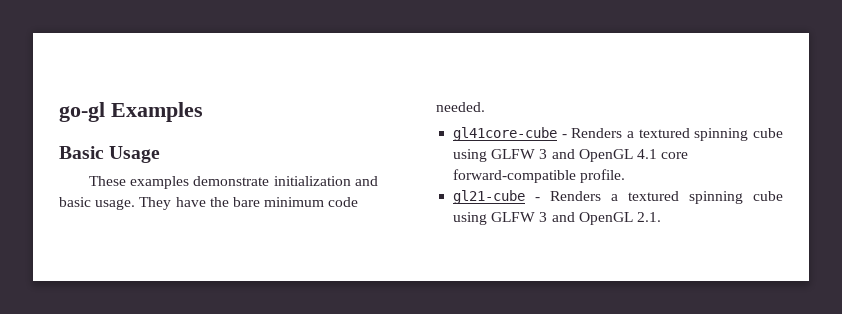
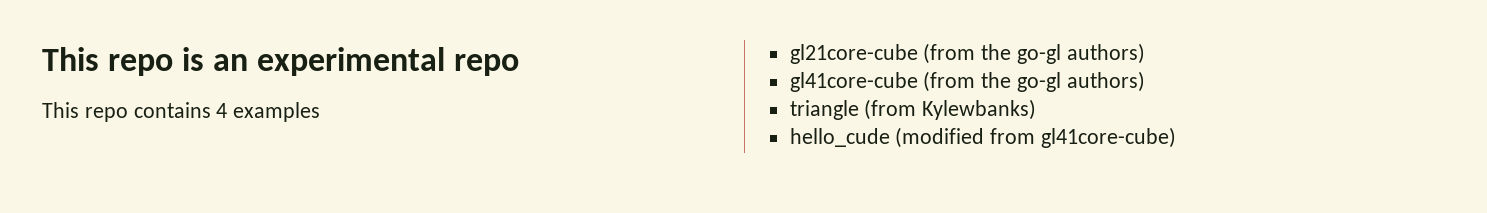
- go-gl Examples
- Basic Usage
- These examples demonstrate initialization and basic usage. They have the bare minimum code needed.
- gl41core-cube - Renders a textured spinning cube using GLFW 3 and OpenGL 4.1 core forward-compatible profile.
- gl21-cube - Renders a textured spinning cube using GLFW 3 and OpenGL 2.1.
+ This repo is an experimental repo
+ This repo contains 4 examples
+ gl21core-cube (from the go-gl authors)
+ gl41core-cube (from the go-gl authors)
+ triangle (from Kylewbanks)
+ hello_cude (modified from gl41core-cube)

